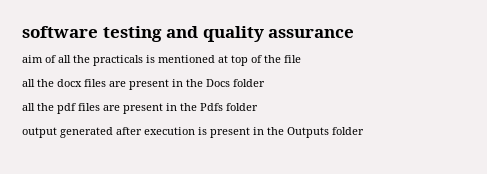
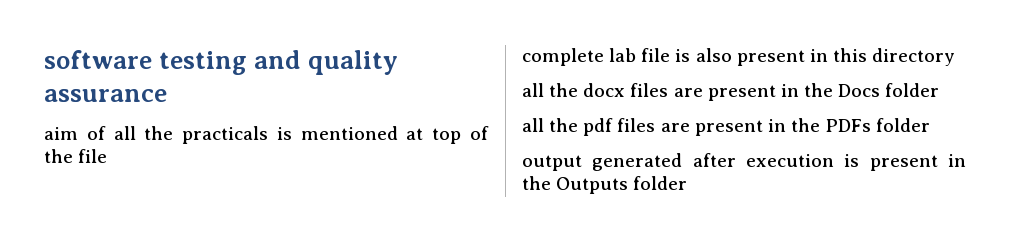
+ complete lab file is also present in this directory
- all the pdf files are present in the Pdfs folder
+ all the pdf files are present in the PDFs folder

